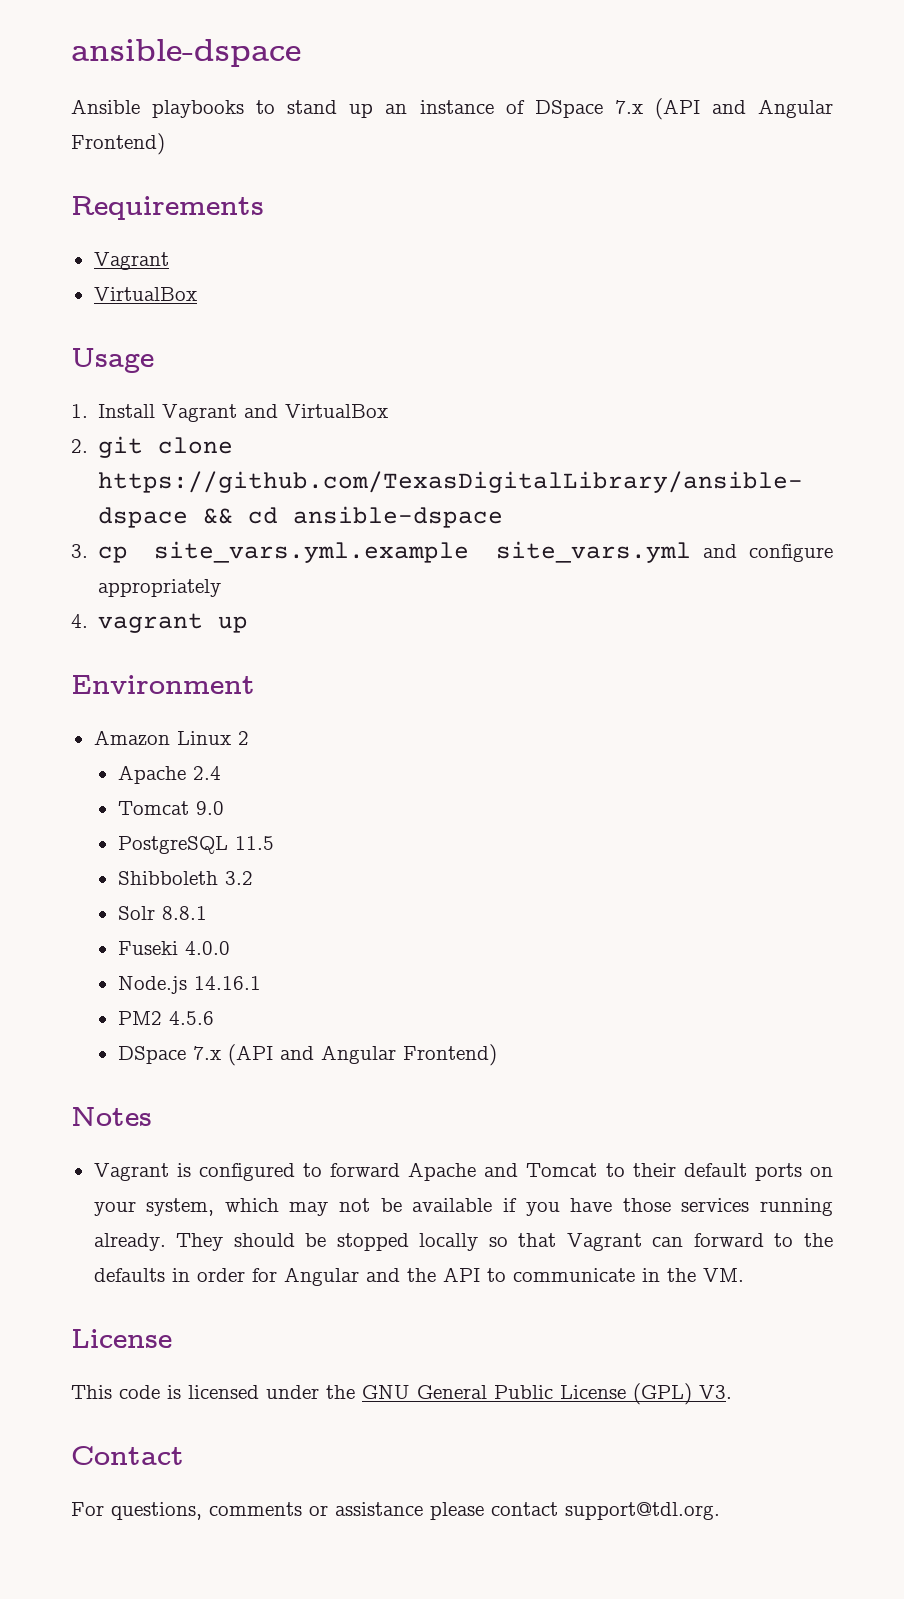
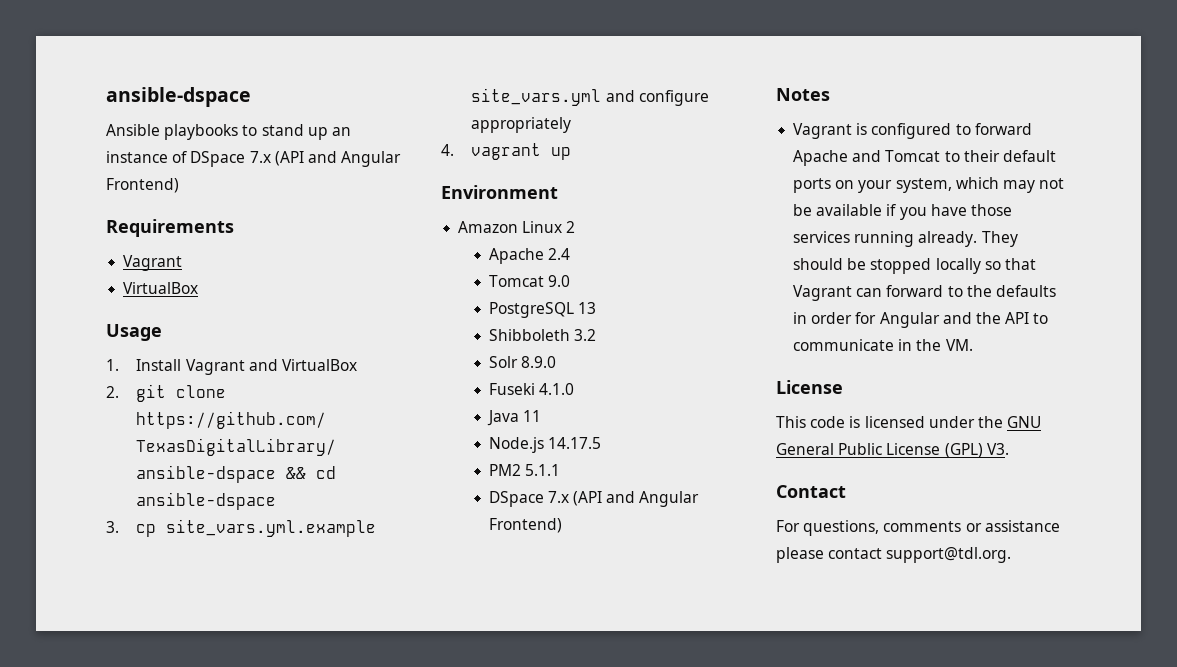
- PostgreSQL 11.5
+ PostgreSQL 13
- Solr 8.8.1
+ Solr 8.9.0
- Fuseki 4.0.0
+ Fuseki 4.1.0
+ Java 11
- Node.js 14.16.1
+ Node.js 14.17.5
- PM2 4.5.6
+ PM2 5.1.1

